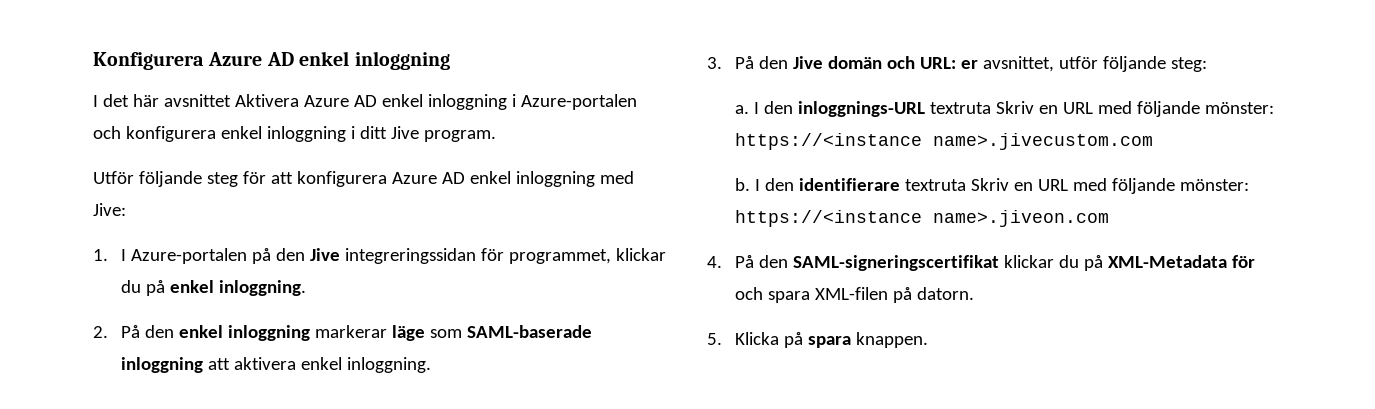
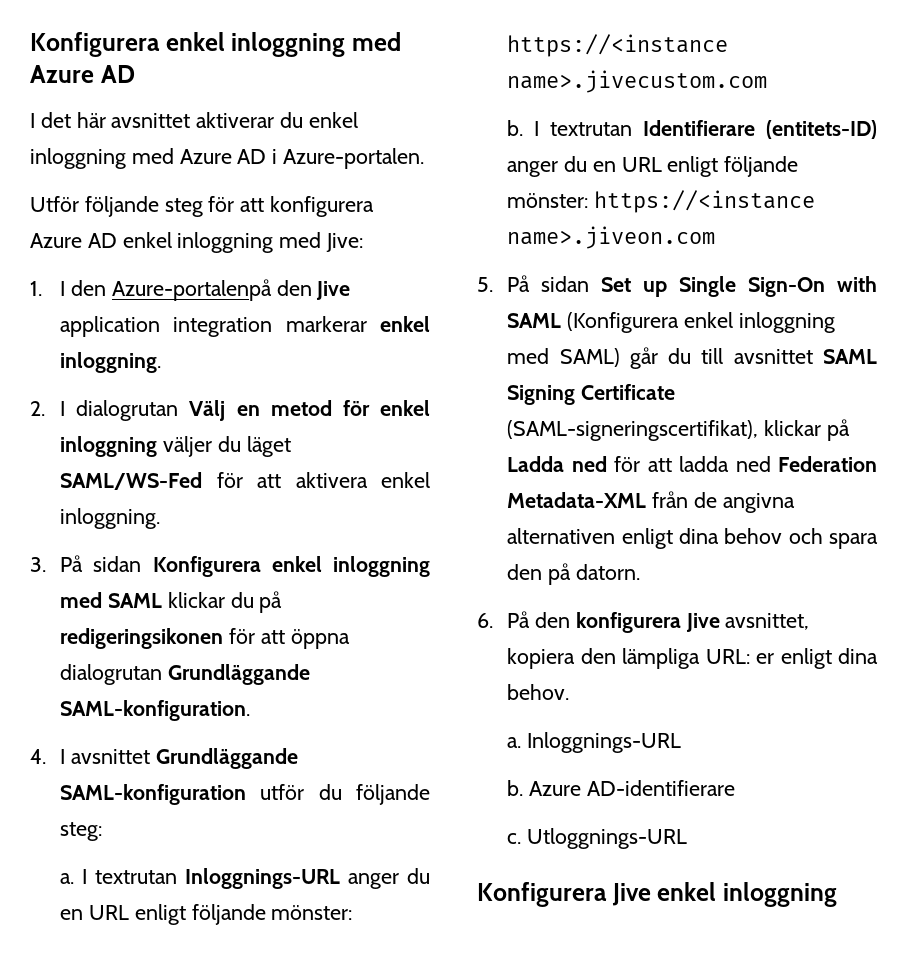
- Konfigurera Azure AD enkel inloggning
+ Konfigurera enkel inloggning med Azure AD
- I det här avsnittet Aktivera Azure AD enkel inloggning i Azure-portalen och konfigurera enkel inloggning i ditt Jive program.
+ I det här avsnittet aktiverar du enkel inloggning med Azure AD i Azure-portalen.
- 1. I Azure-portalen på den Jive integreringssidan för programmet, klickar du på enkel inloggning.
- 2. På den enkel inloggning markerar läge som SAML-baserade inloggning att aktivera enkel inloggning.
+ 1. I den Azure-portalenpå den Jive application integration markerar enkel inloggning.
+ 2. I dialogrutan Välj en metod för enkel inloggning väljer du läget SAML/WS-Fed för att aktivera enkel inloggning.
- 3. På den Jive domän och URL: er avsnittet, utför följande steg:
+ 3. På sidan Konfigurera enkel inloggning med SAML klickar du på redigeringsikonen för att öppna dialogrutan Grundläggande SAML-konfiguration.
+ 4. I avsnittet Grundläggande SAML-konfiguration utför du följande steg:
- I den inloggnings-URL textruta Skriv en URL med följande mönster: https://<instance name>.jivecustom.com
+ I textrutan Inloggnings-URL anger du en URL enligt följande mönster: https://<instance name>.jivecustom.com
- I den identifierare textruta Skriv en URL med följande mönster: https://<instance name>.jiveon.com
+ I textrutan Identifierare (entitets-ID) anger du en URL enligt följande mönster: https://<instance name>.jiveon.com
- 4. På den SAML-signeringscertifikat klickar du på XML-Metadata för och spara XML-filen på datorn.
+ 5. På sidan Set up Single Sign-On with SAML (Konfigurera enkel inloggning med SAML) går du till avsnittet SAML Signing Certificate (SAML-signeringscertifikat), klickar på Ladda ned för att ladda ned Federation Metadata-XML från de angivna alternativen enligt dina behov och spara den på datorn.
- 5. Klicka på spara knappen.
+ 6. På den konfigurera Jive avsnittet, kopiera den lämpliga URL: er enligt dina behov.
+ a. Inloggnings-URL
+ b. Azure AD-identifierare
+ c. Utloggnings-URL
+ Konfigurera Jive enkel inloggning

